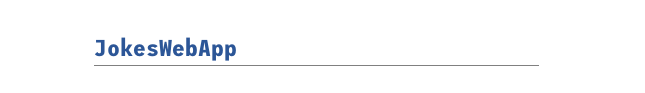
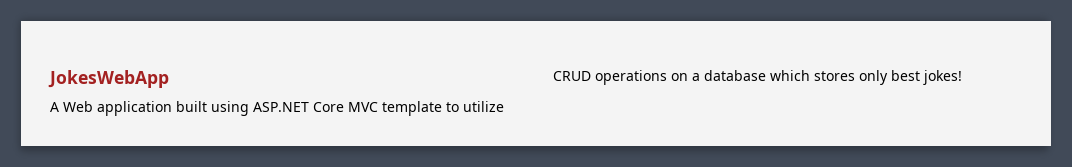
+ A Web application built using ASP.NET Core MVC template to utilize CRUD operations on a database which stores only best jokes!

